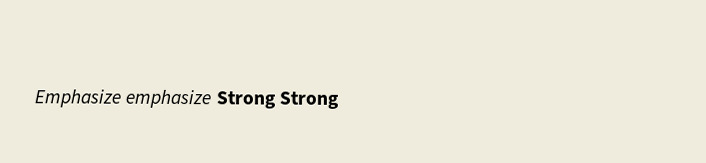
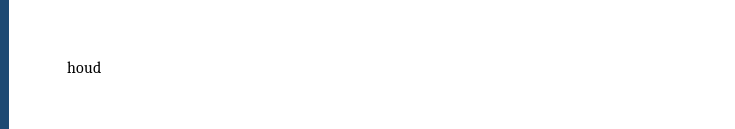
- Emphasize emphasize Strong Strong
+ houd

